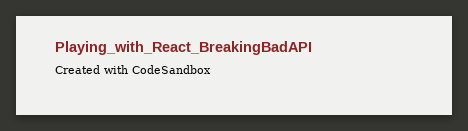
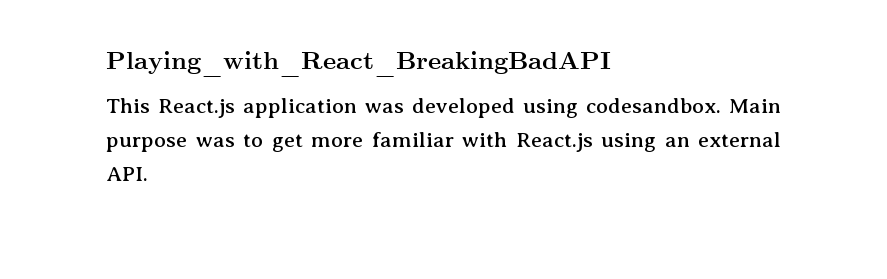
- Created with CodeSandbox
+ This React.js application was developed using codesandbox. Main purpose was to get more familiar with React.js using an external API.

